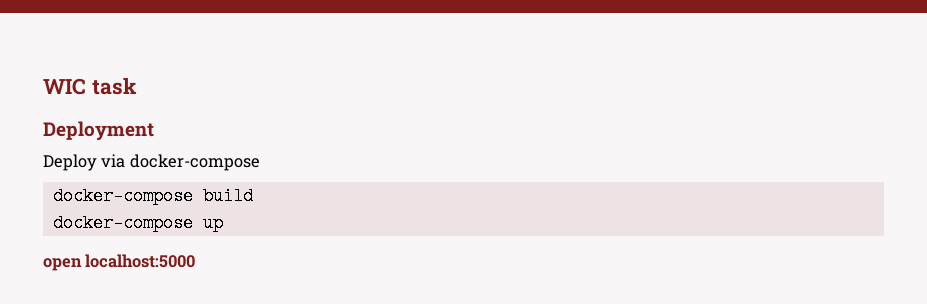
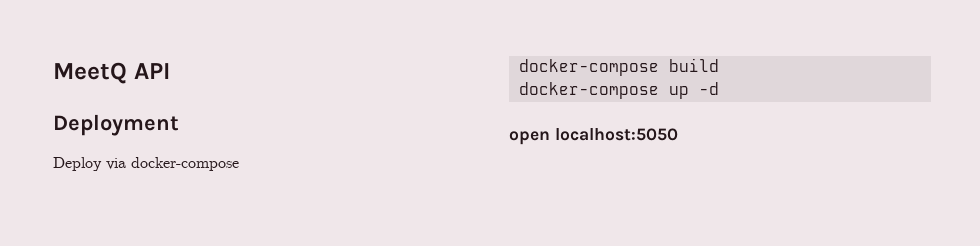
- WIC task
+ MeetQ API
- docker-compose up
+ docker-compose up -d
- open localhost:5000
+ open localhost:5050

